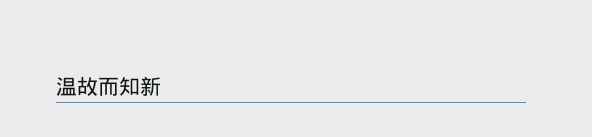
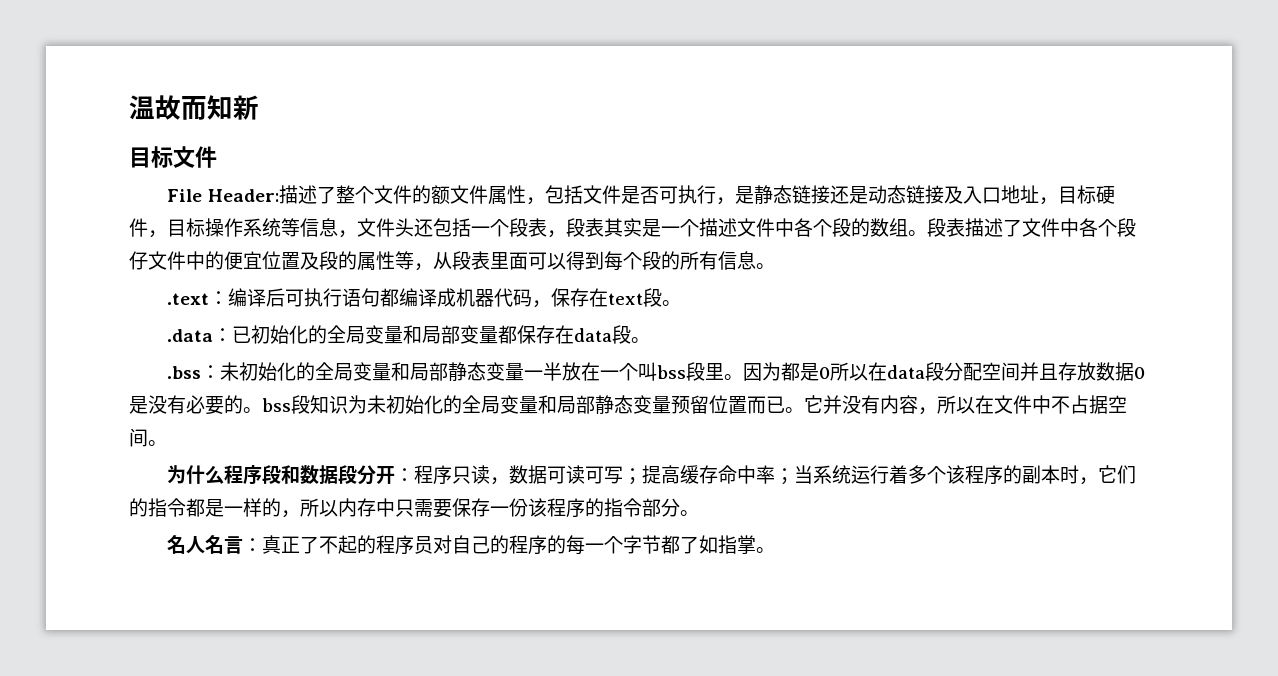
+ 目标文件
+ File Header:描述了整个文件的额文件属性，包括文件是否可执行，是静态链接还是动态链接及入口地址，目标硬件，目标操作系统等信息，文件头还包括一个段表，段表其实是一个描述文件中各个段的数组。段表描述了文件中各个段仔文件中的便宜位置及段的属性等，从段表里面可以得到每个段的所有信息。
+ .text：编译后可执行语句都编译成机器代码，保存在text段。
+ .data：已初始化的全局变量和局部变量都保存在data段。
+ .bss：未初始化的全局变量和局部静态变量一半放在一个叫bss段里。因为都是0所以在data段分配空间并且存放数据0是没有必要的。bss段知识为未初始化的全局变量和局部静态变量预留位置而已。它并没有内容，所以在文件中不占据空间。
+ 为什么程序段和数据段分开：程序只读，数据可读可写；提高缓存命中率；当系统运行着多个该程序的副本时，它们的指令都是一样的，所以内存中只需要保存一份该程序的指令部分。
+ 名人名言：真正了不起的程序员对自己的程序的每一个字节都了如指掌。

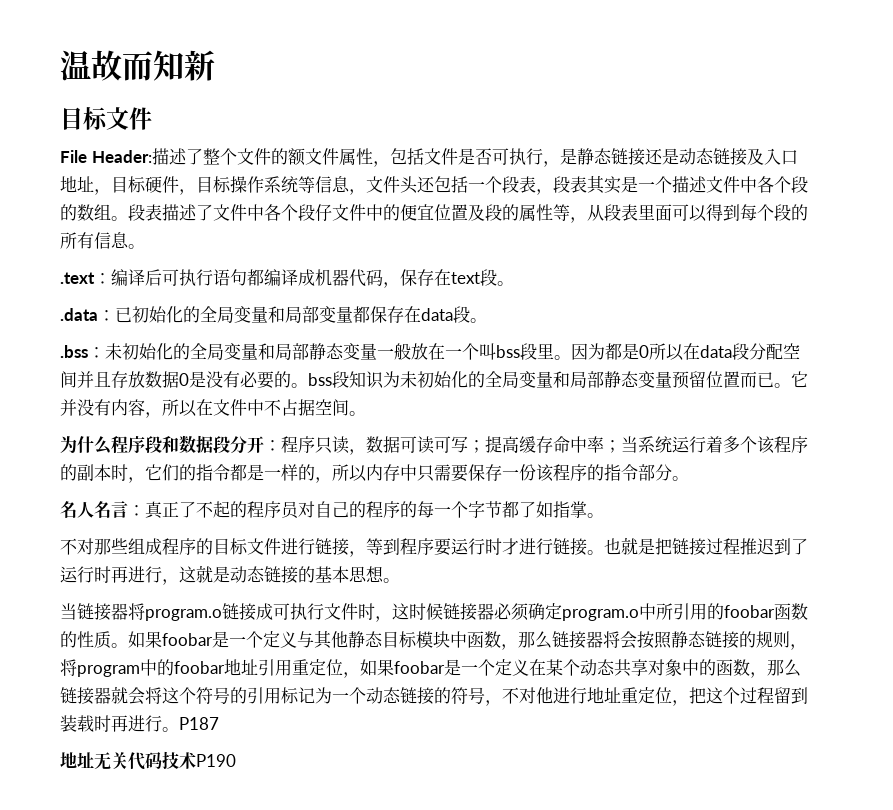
- .bss：未初始化的全局变量和局部静态变量一半放在一个叫bss段里。
+ .bss：未初始化的全局变量和局部静态变量一般放在一个叫bss段里。
+ 不对那些组成程序的目标文件进行链接，等到程序要运行时才进行链接。也就是把链接过程推迟到了运行时再进行，这就是动态链接的基本思想。
+ 当链接器将program.o链接成可执行文件时，这时候链接器必须确定program.o中所引用的foobar函数的性质。如果foobar是一个定义与其他静态目标模块中函数，那么链接器将会按照静态链接的规则，将program中的foobar地址引用重定位，如果foobar是一个定义在某个动态共享对象中的函数，那么链接器就会将这个符号的引用标记为一个动态链接的符号，不对他进行地址重定位，把这个过程留到装载时再进行。P187
+ 地址无关代码技术P190

